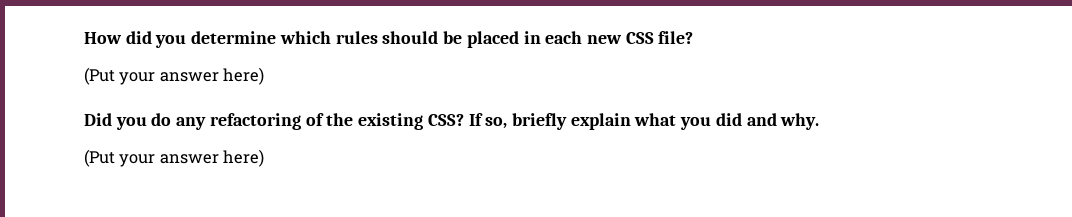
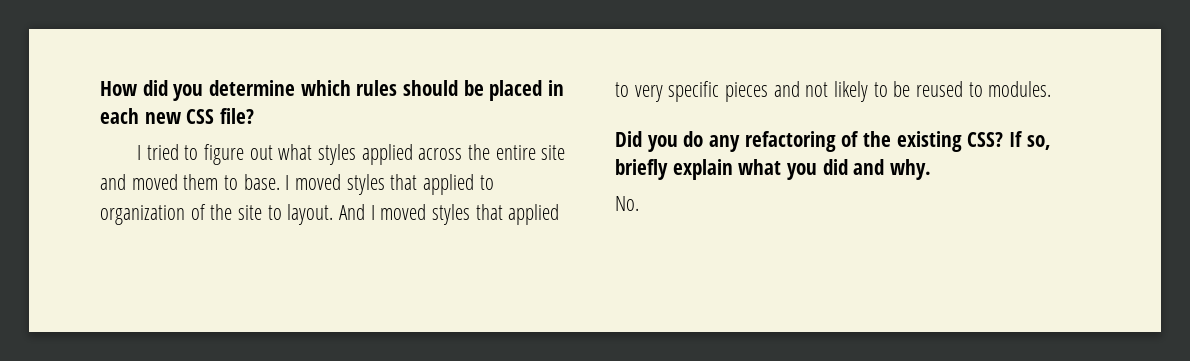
  How did you determine which rules should be placed in each new CSS file?
- (Put your answer here)
+ I tried to figure out what styles applied across the entire site and moved them to base. I moved styles that applied to organization of the site to layout. And I moved styles that applied to very specific pieces and not likely to be reused to modules.
  If so, briefly explain what you did and why.
- (Put your answer here)
+ No.

